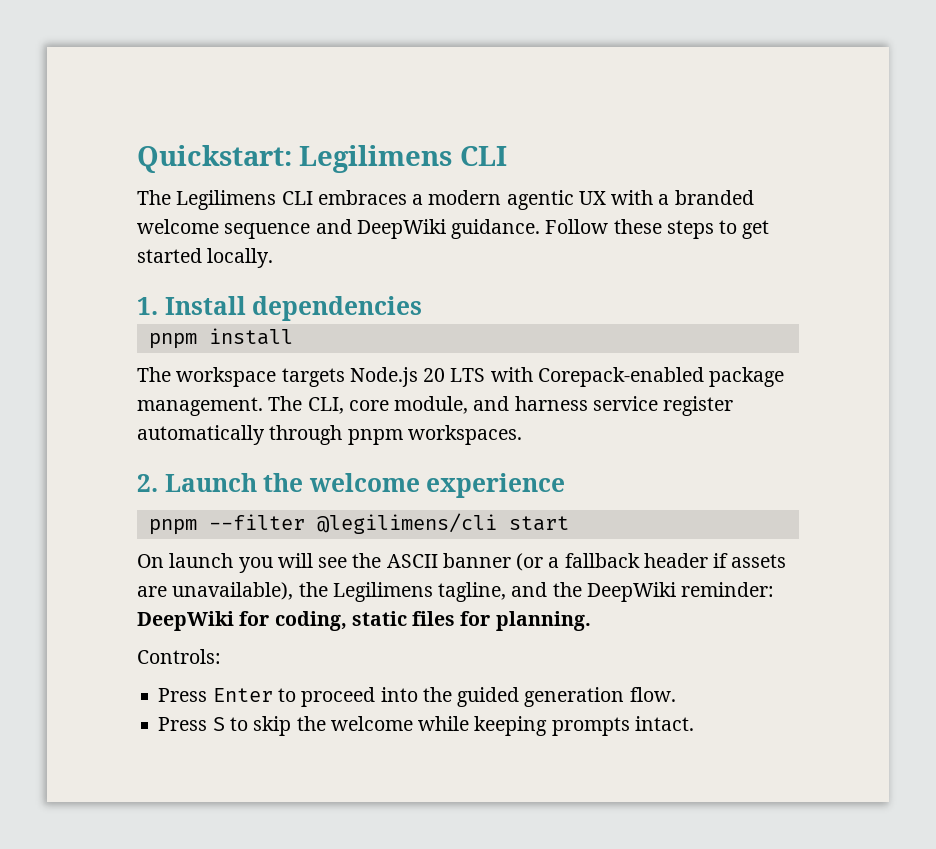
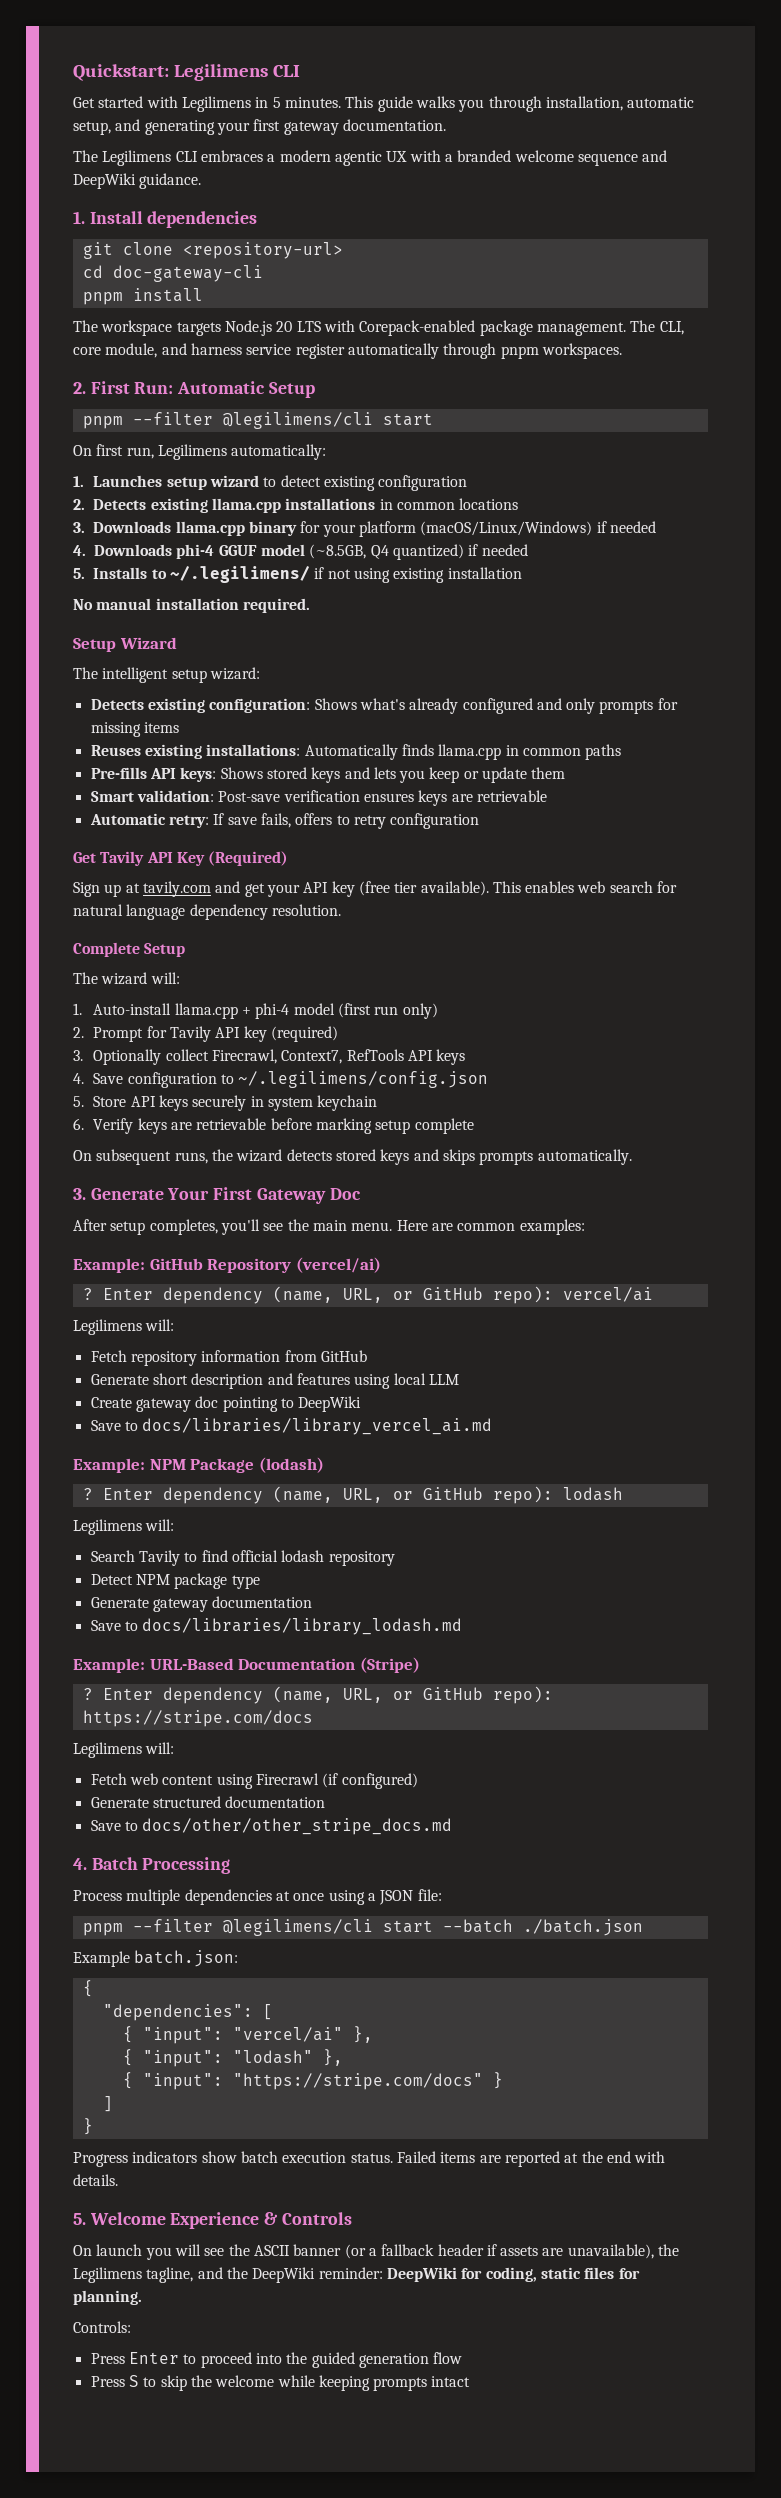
+ Get started with Legilimens in 5 minutes. This guide walks you through installation, automatic setup, and generating your first gateway documentation.
- The Legilimens CLI embraces a modern agentic UX with a branded welcome sequence and DeepWiki guidance. Follow these steps to get started locally.
+ The Legilimens CLI embraces a modern agentic UX with a branded welcome sequence and DeepWiki guidance.
  1. Install dependencies
+ git clone <repository-url>
+ cd doc-gateway-cli
- 2. Launch the welcome experience
+ 2. First Run: Automatic Setup
  pnpm --filter @legilimens/cli start
+ On first run, Legilimens automatically:
+ 1. Launches setup wizard to detect existing configuration
+ 2. Detects existing llama.cpp installations in common locations
+ 3. Downloads llama.cpp binary for your platform (macOS/Linux/Windows) if needed
+ 4. Downloads phi-4 GGUF model (~8.5GB, Q4 quantized) if needed
+ 5. Installs to ~/.legilimens/ if not using existing installation
+ No manual installation required.
+ Setup Wizard
+ The intelligent setup wizard:
+ Detects existing configuration: Shows what's already configured and only prompts for missing items
+ Reuses existing installations: Automatically finds llama.cpp in common paths
+ Pre-fills API keys: Shows stored keys and lets you keep or update them
+ Smart validation: Post-save verification ensures keys are retrievable
+ Automatic retry: If save fails, offers to retry configuration
+ Get Tavily API Key (Required)
+ Sign up at tavily.com and get your API key (free tier available). This enables web search for natural language dependency resolution.
+ Complete Setup
+ The wizard will:
+ 1. Auto-install llama.cpp + phi-4 model (first run only)
+ 2. Prompt for Tavily API key (required)
+ 3. Optionally collect Firecrawl, Context7, RefTools API keys
+ 4. Save configuration to ~/.legilimens/config.json
+ 5. Store API keys securely in system keychain
+ 6. Verify keys are retrievable before marking setup complete
+ On subsequent runs, the wizard detects stored keys and skips prompts automatically.
+ 3. Generate Your First Gateway Doc
+ After setup completes, you'll see the main menu. Here are common examples:
+ Example: GitHub Repository (vercel/ai)
+ ? Enter dependency (name, URL, or GitHub repo): vercel/ai
+ Legilimens will:
+ Fetch repository information from GitHub
+ Generate short description and features using local LLM
+ Create gateway doc pointing to DeepWiki
+ Save to docs/libraries/library_vercel_ai.md
+ Example: NPM Package (lodash)
+ ? Enter dependency (name, URL, or GitHub repo): lodash
+ Legilimens will:
+ Search Tavily to find official lodash repository
+ Detect NPM package type
+ Generate gateway documentation
+ Save to docs/libraries/library_lodash.md
+ Example: URL-Based Documentation (Stripe)
+ ? Enter dependency (name, URL, or GitHub repo): https://stripe.com/docs
+ Legilimens will:
+ Fetch web content using Firecrawl (if configured)
+ Generate structured documentation
+ Save to docs/other/other_stripe_docs.md
+ 4. Batch Processing
+ Process multiple dependencies at once using a JSON file:
+ pnpm --filter @legilimens/cli start --batch ./batch.json
+ Example batch.json:
+ {
+ "dependencies": [
+ { "input": "vercel/ai" },
+ { "input": "lodash" },
+ { "input": "https://stripe.com/docs" }
+ ]
+ }
+ Progress indicators show batch execution status. Failed items are reported at the end with details.
+ 5. Welcome Experience & Controls
- Press Enter to proceed into the guided generation flow.
+ Press Enter to proceed into the guided generation flow
- Press S to skip the welcome while keeping prompts intact.
+ Press S to skip the welcome while keeping prompts intact

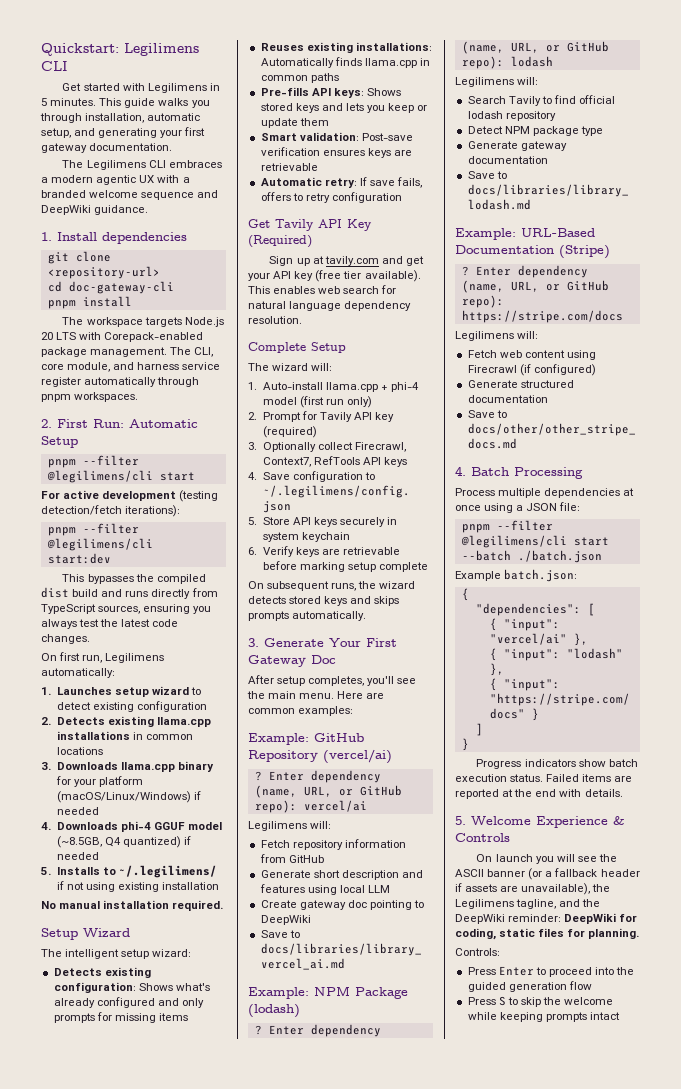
+ For active development (testing detection/fetch iterations):
+ pnpm --filter @legilimens/cli start:dev
+ This bypasses the compiled dist build and runs directly from TypeScript sources, ensuring you always test the latest code changes.

